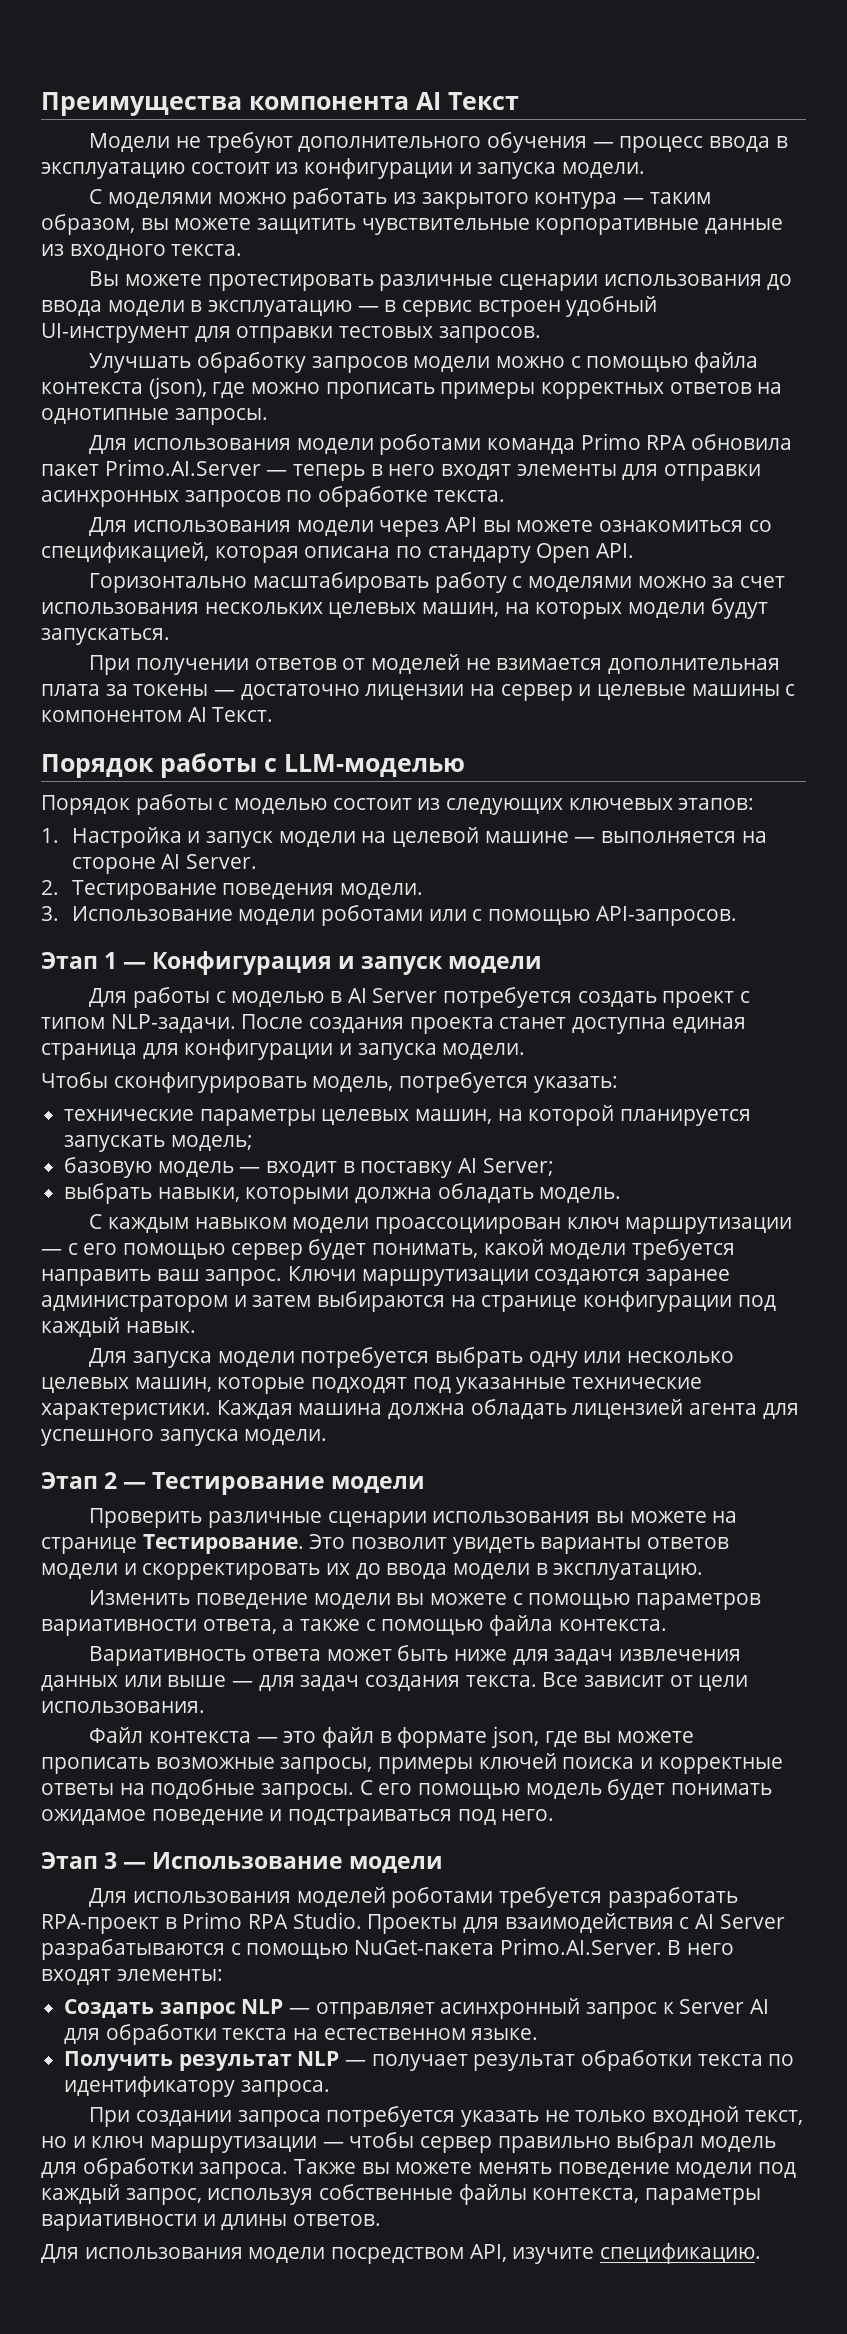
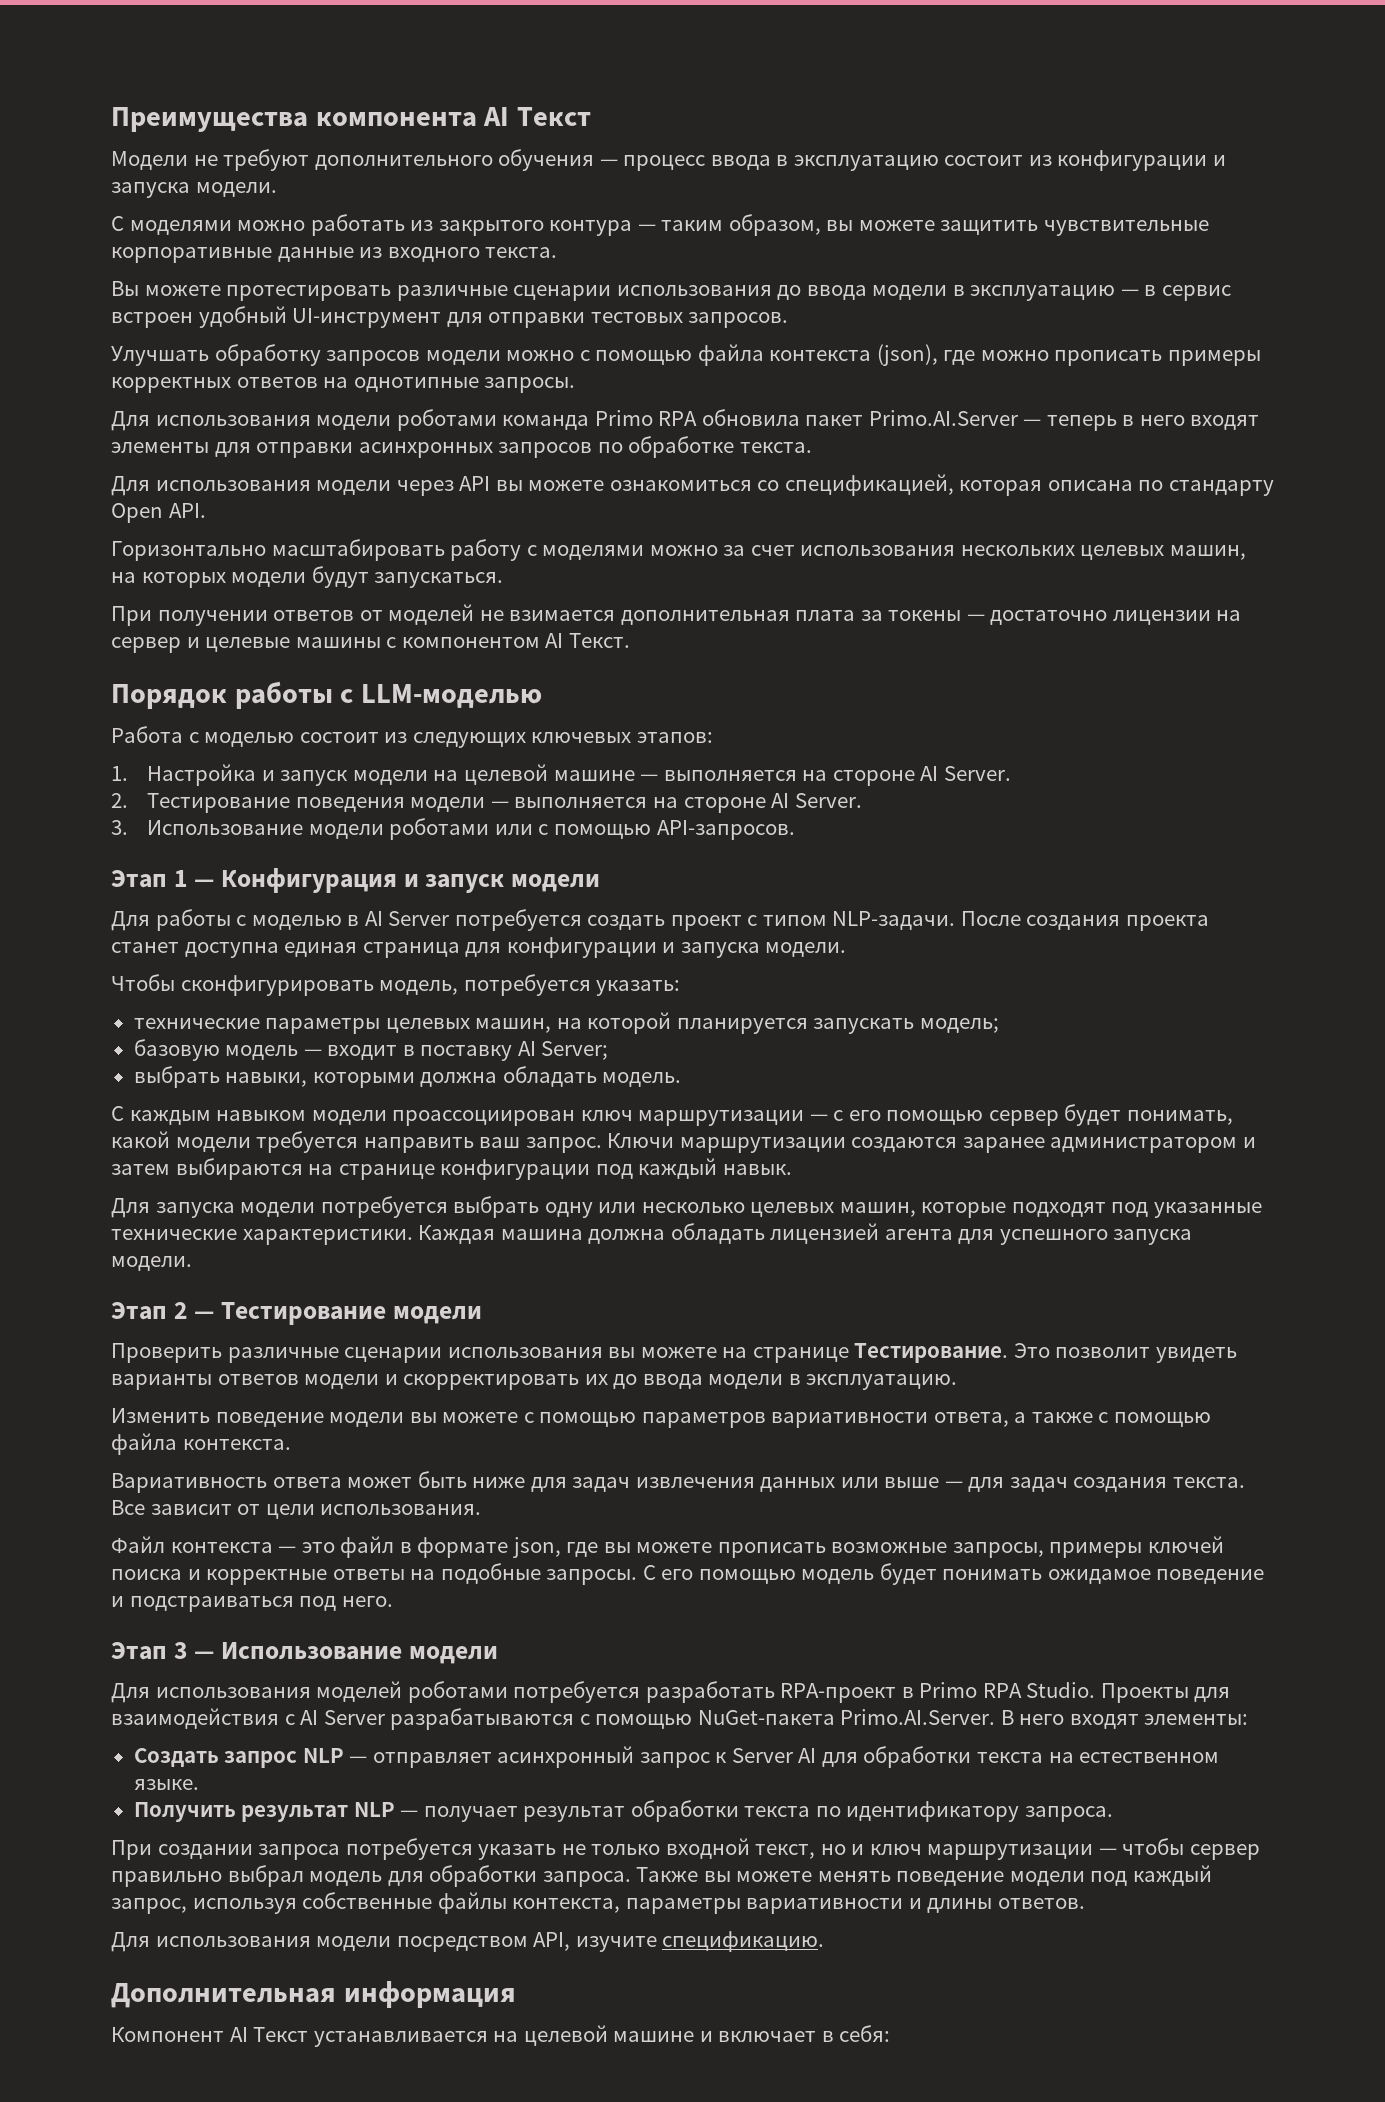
- Порядок работы с моделью состоит из следующих ключевых этапов:
+ Работа с моделью состоит из следующих ключевых этапов:
- 2. Тестирование поведения модели.
+ 2. Тестирование поведения модели — выполняется на стороне AI Server.
- Для использования моделей роботами требуется разработать RPA-проект в Primo RPA Studio.
+ Для использования моделей роботами потребуется разработать RPA-проект в Primo RPA Studio.
+ Дополнительная информация
+ Компонент AI Текст устанавливается на целевой машине и включает в себя:

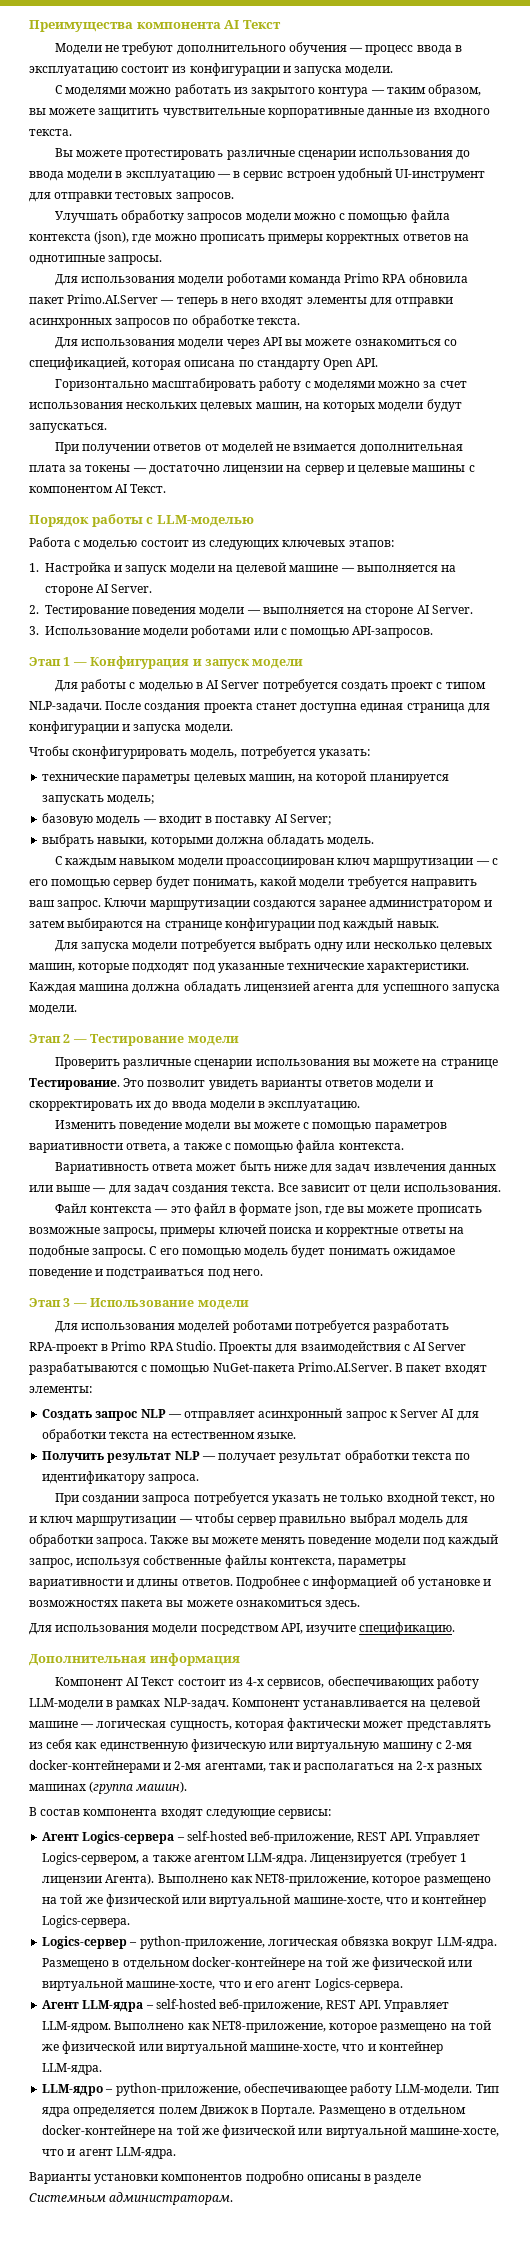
- Проекты для взаимодействия с AI Server разрабатываются с помощью NuGet-пакета Primo.AI.Server. В него входят элементы:
+ Проекты для взаимодействия с AI Server разрабатываются с помощью NuGet-пакета Primo.AI.Server. В пакет входят элементы:
+ Подробнее с информацией об установке и возможностях пакета вы можете ознакомиться здесь.
- Компонент AI Текст устанавливается на целевой машине и включает в себя:
+ Компонент AI Текст состоит из 4-х сервисов, обеспечивающих работу LLM-модели в рамках NLP-задач. Компонент устанавливается на целевой машине — логическая сущность, которая фактически может представлять из себя как единственную физическую или виртуальную машину с 2-мя docker-контейнерами и 2-мя агентами, так и располагаться на 2-х разных машинах (группа машин).
+ В состав компонента входят следующие сервисы:
+ Агент Logics-сервера – self-hosted веб-приложение, REST API. Управляет Logics-сервером, а также агентом LLM-ядра. Лицензируется (требует 1 лицензии Агента). Выполнено как NET8-приложение, которое размещено на той же физической или виртуальной машине-хосте, что и контейнер Logics-сервера.
+ Logics-сервер – python-приложение, логическая обвязка вокруг LLM-ядра. Размещено в отдельном docker-контейнере на той же физической или виртуальной машине-хосте, что и его агент Logics-сервера.
+ Агент LLM-ядра – self-hosted веб-приложение, REST API. Управляет LLM-ядром. Выполнено как NET8-приложение, которое размещено на той же физической или виртуальной машине-хосте, что и контейнер LLM-ядра.
+ LLM-ядро – python-приложение, обеспечивающее работу LLM-модели. Тип ядра определяется полем Движок в Портале. Размещено в отдельном docker-контейнере на той же физической или виртуальной машине-хосте, что и агент LLM-ядра.
+ Варианты установки компонентов подробно описаны в разделе Системным администраторам.

